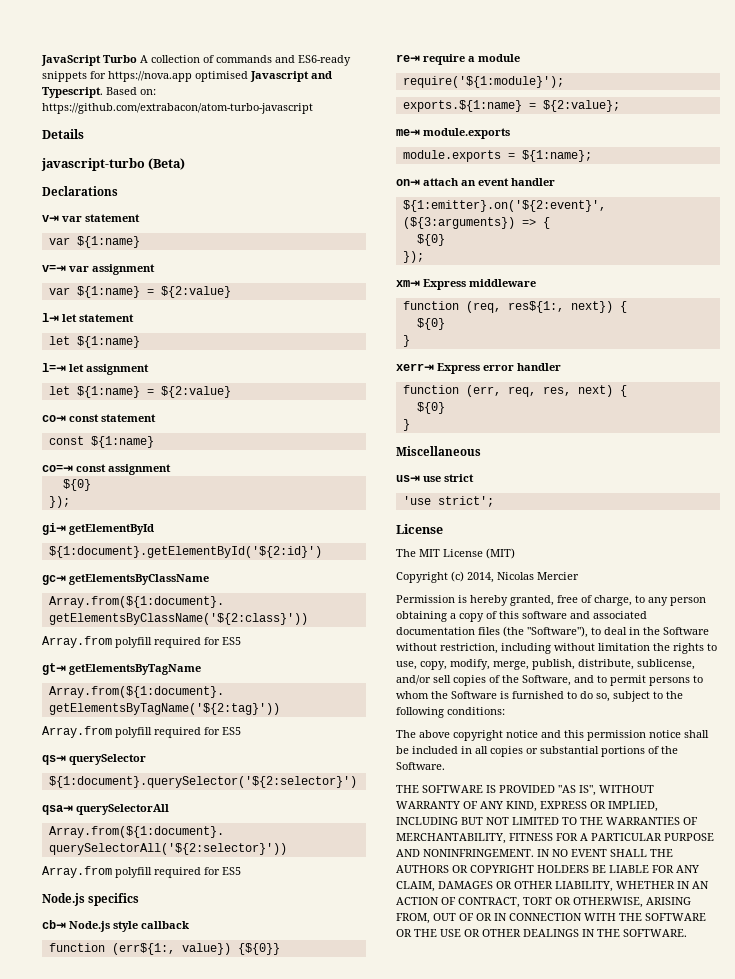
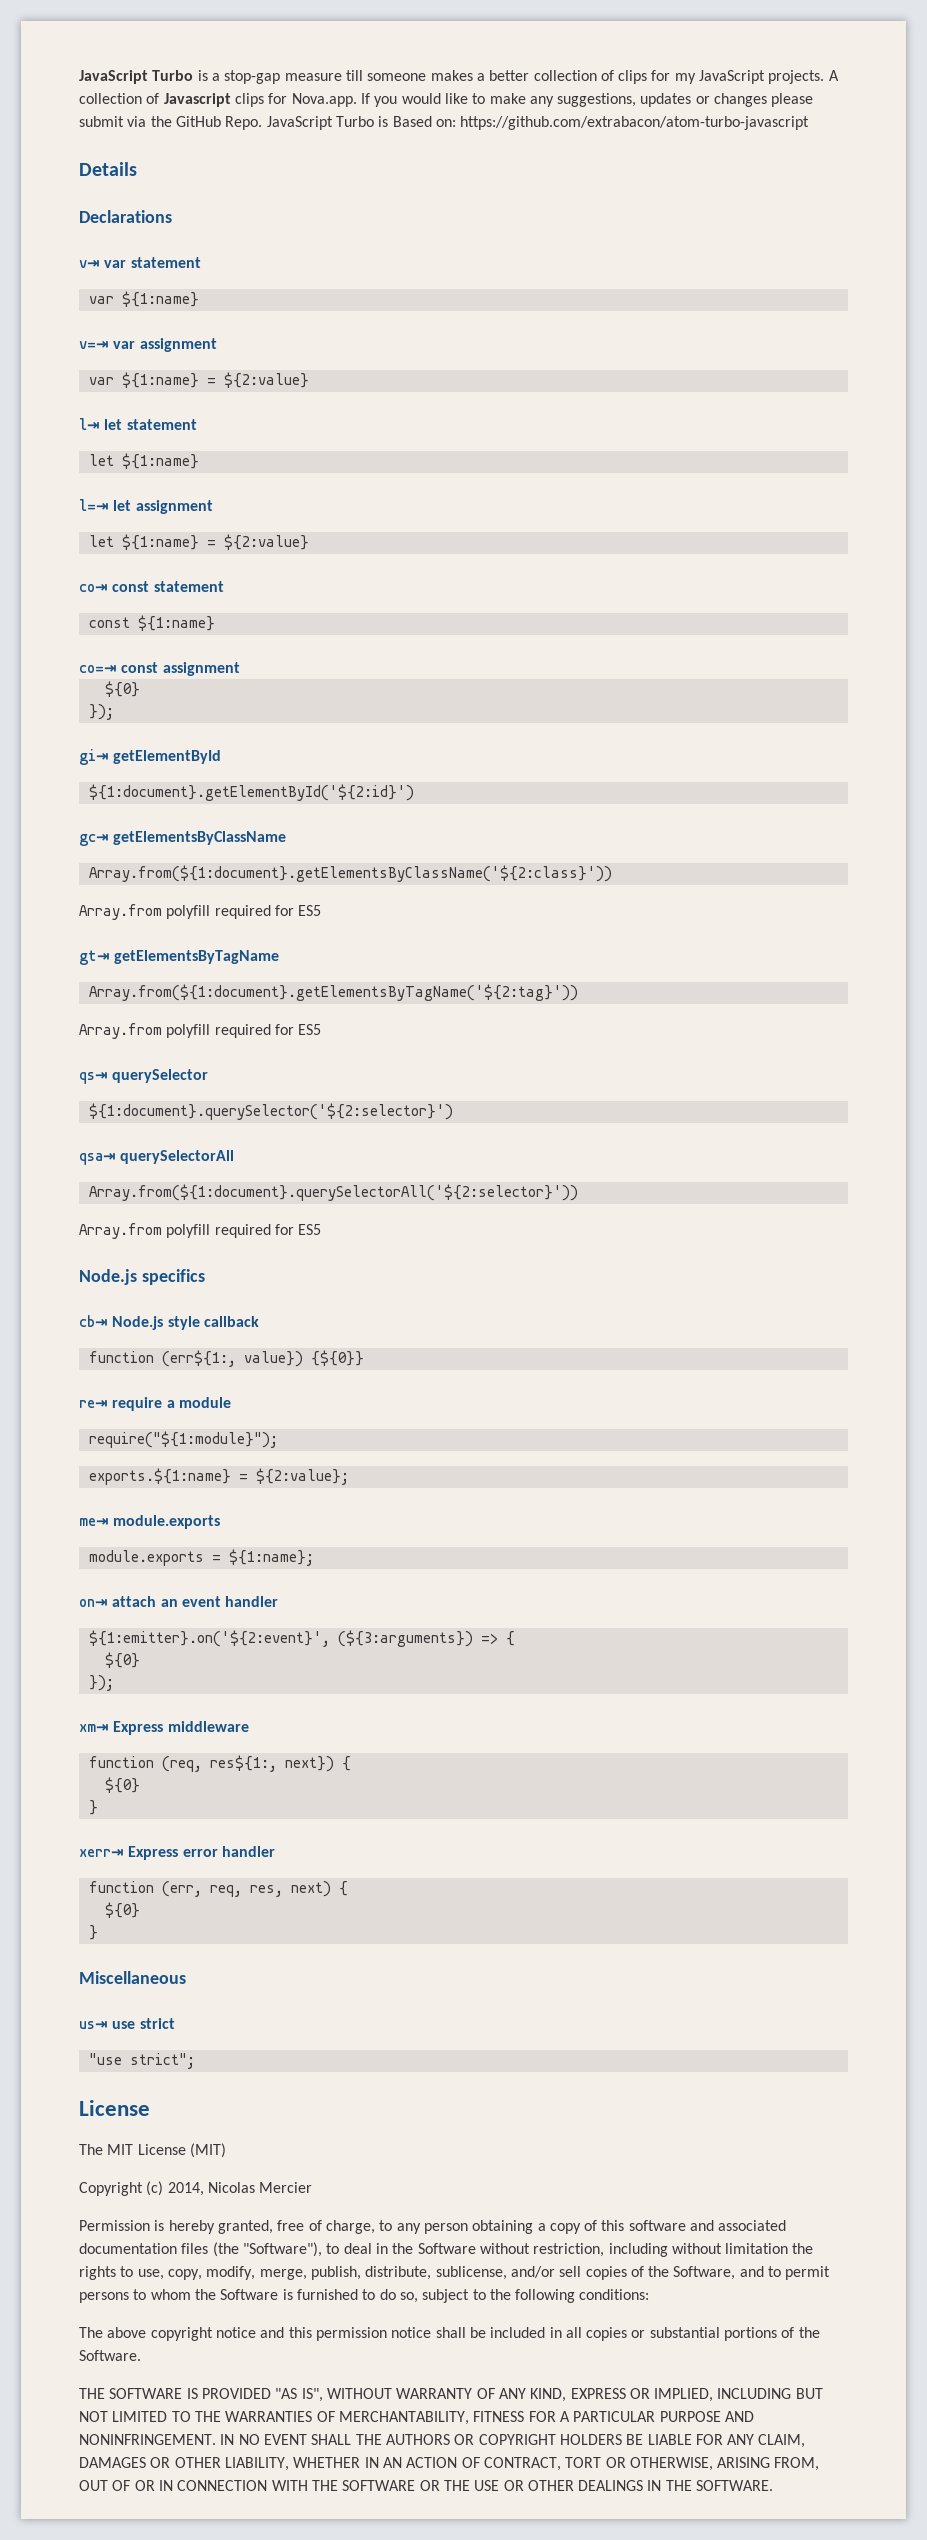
- JavaScript Turbo A collection of commands and ES6-ready snippets for https://nova.app optimised Javascript and Typescript. Based on: https://github.com/extrabacon/atom-turbo-javascript
+ JavaScript Turbo is a stop-gap measure till someone makes a better collection of clips for my JavaScript projects. A collection of Javascript clips for Nova.app. If you would like to make any suggestions, updates or changes please submit via the GitHub Repo. JavaScript Turbo is Based on: https://github.com/extrabacon/atom-turbo-javascript
- javascript-turbo (Beta)
- require('${1:module}');
+ require("${1:module}");
- 'use strict';
+ "use strict";

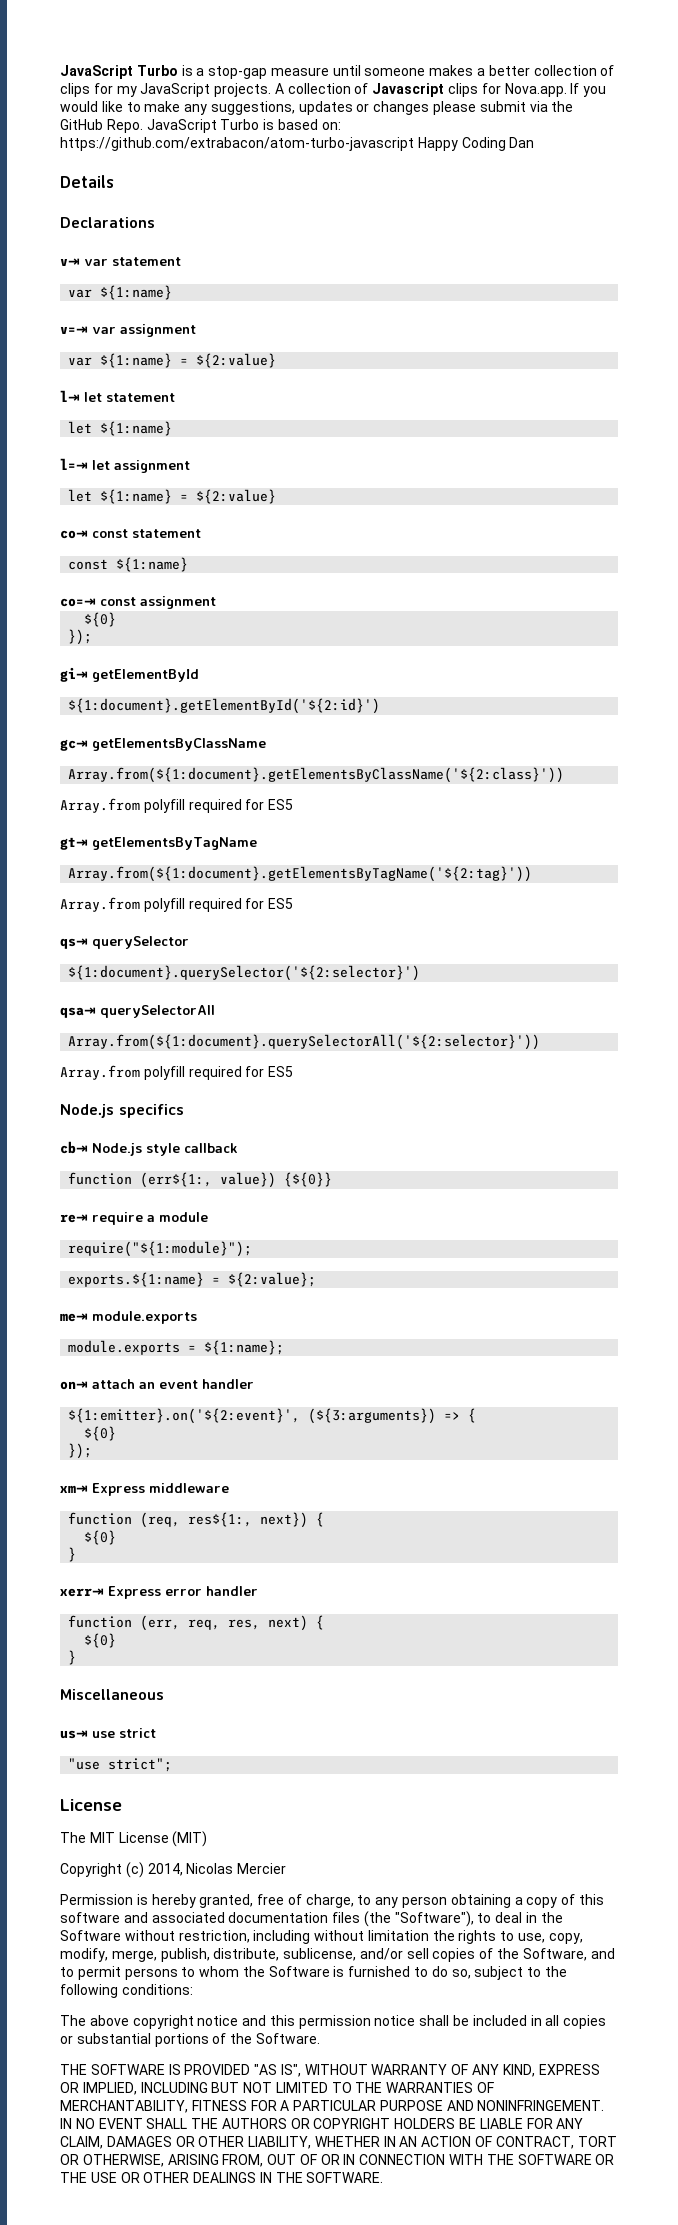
- JavaScript Turbo is a stop-gap measure till someone makes a better collection of clips for my JavaScript projects.
+ JavaScript Turbo is a stop-gap measure until someone makes a better collection of clips for my JavaScript projects.
- JavaScript Turbo is Based on: https://github.com/extrabacon/atom-turbo-javascript
+ JavaScript Turbo is based on: https://github.com/extrabacon/atom-turbo-javascript Happy Coding Dan

